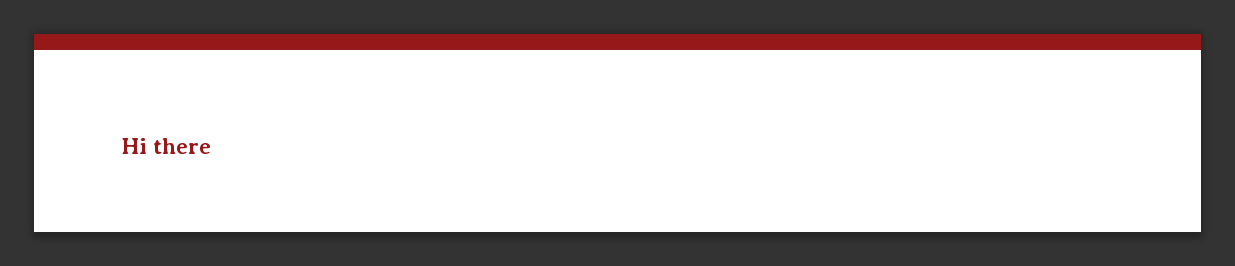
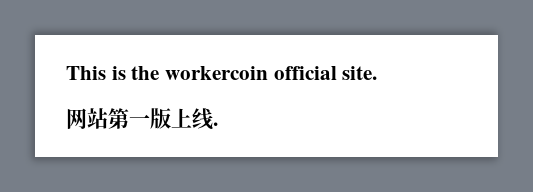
- Hi there
+ This is the workercoin official site.
+ 网站第一版上线.

